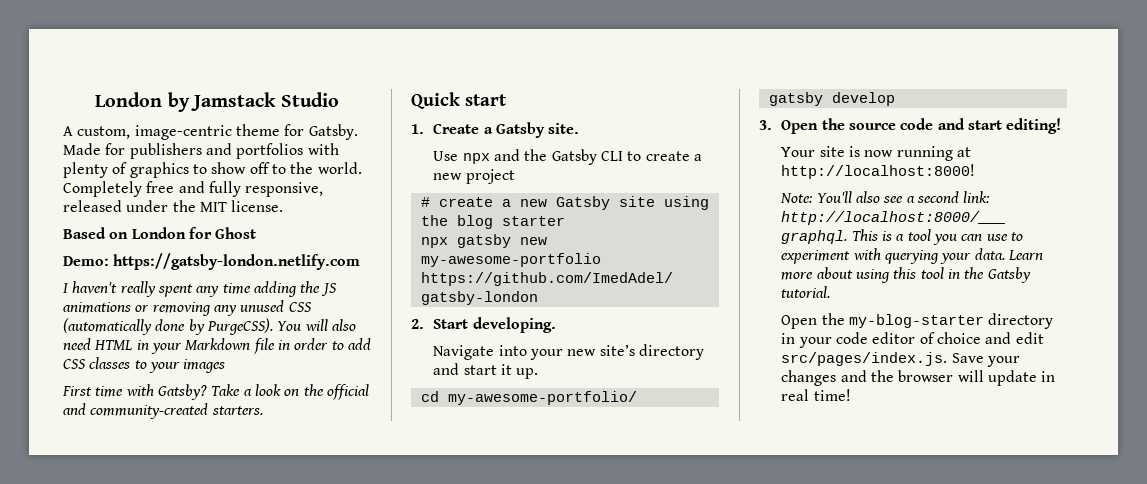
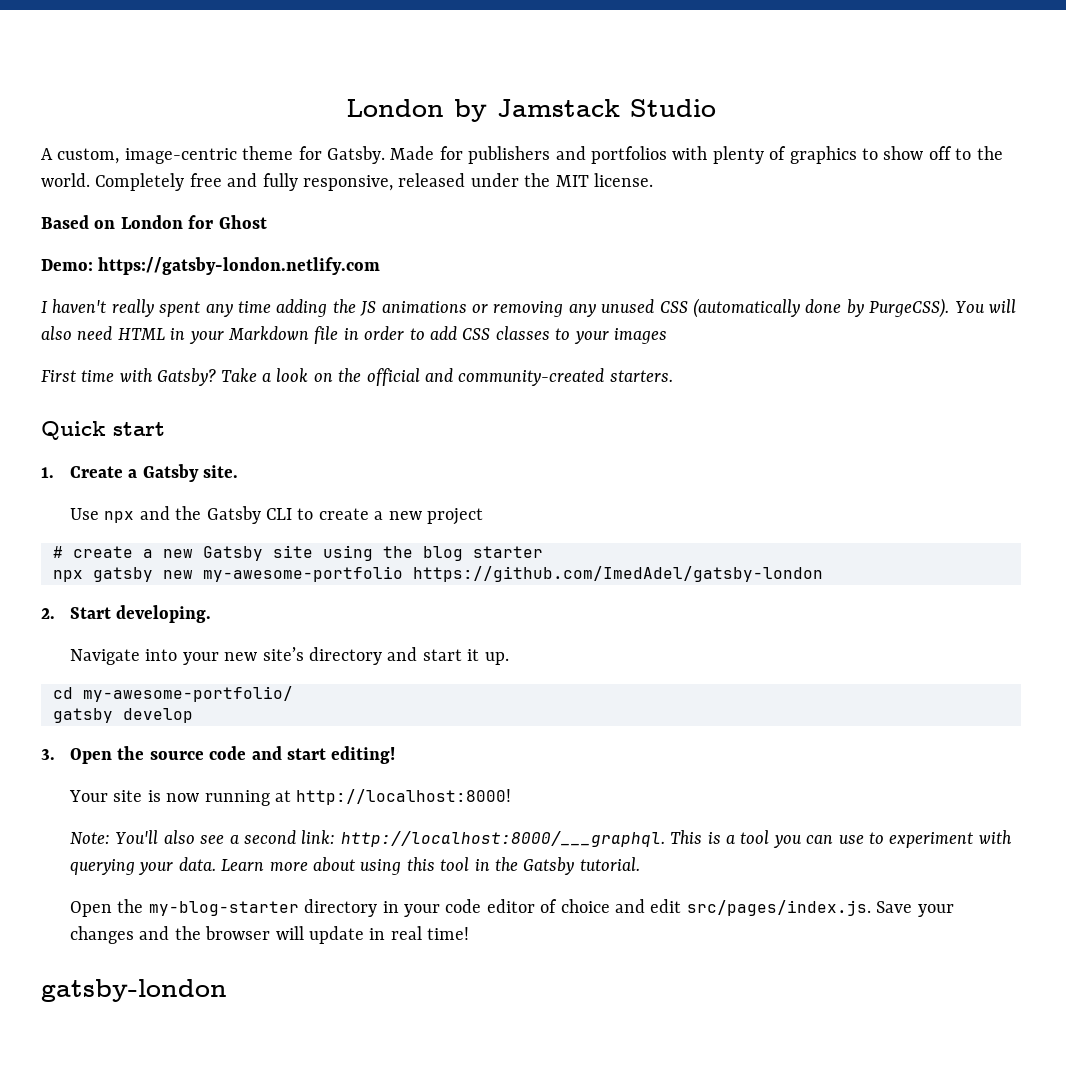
+ gatsby-london

